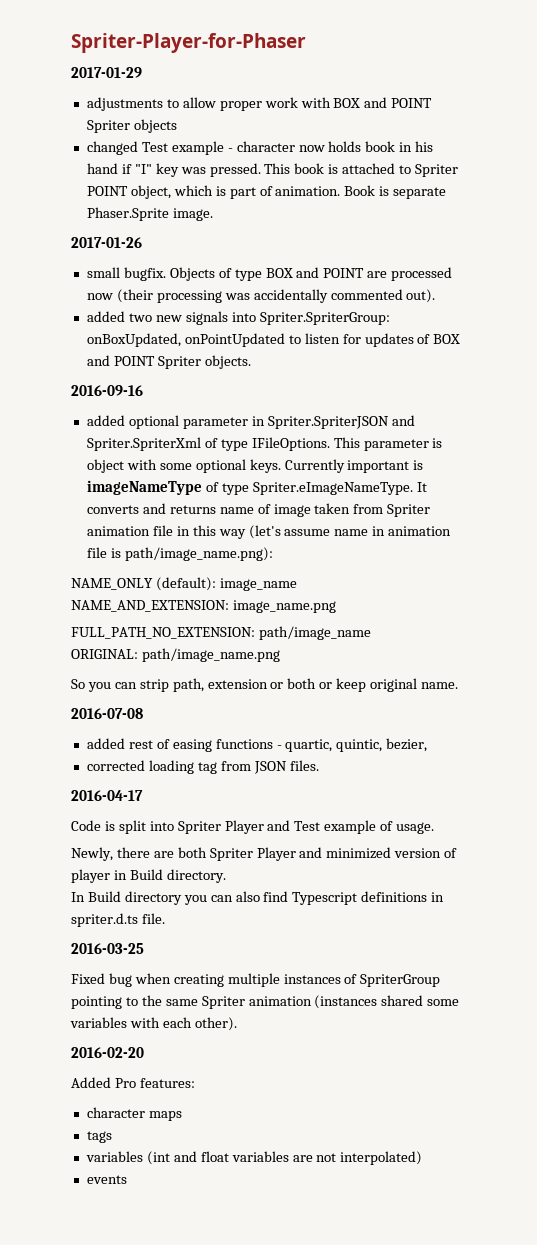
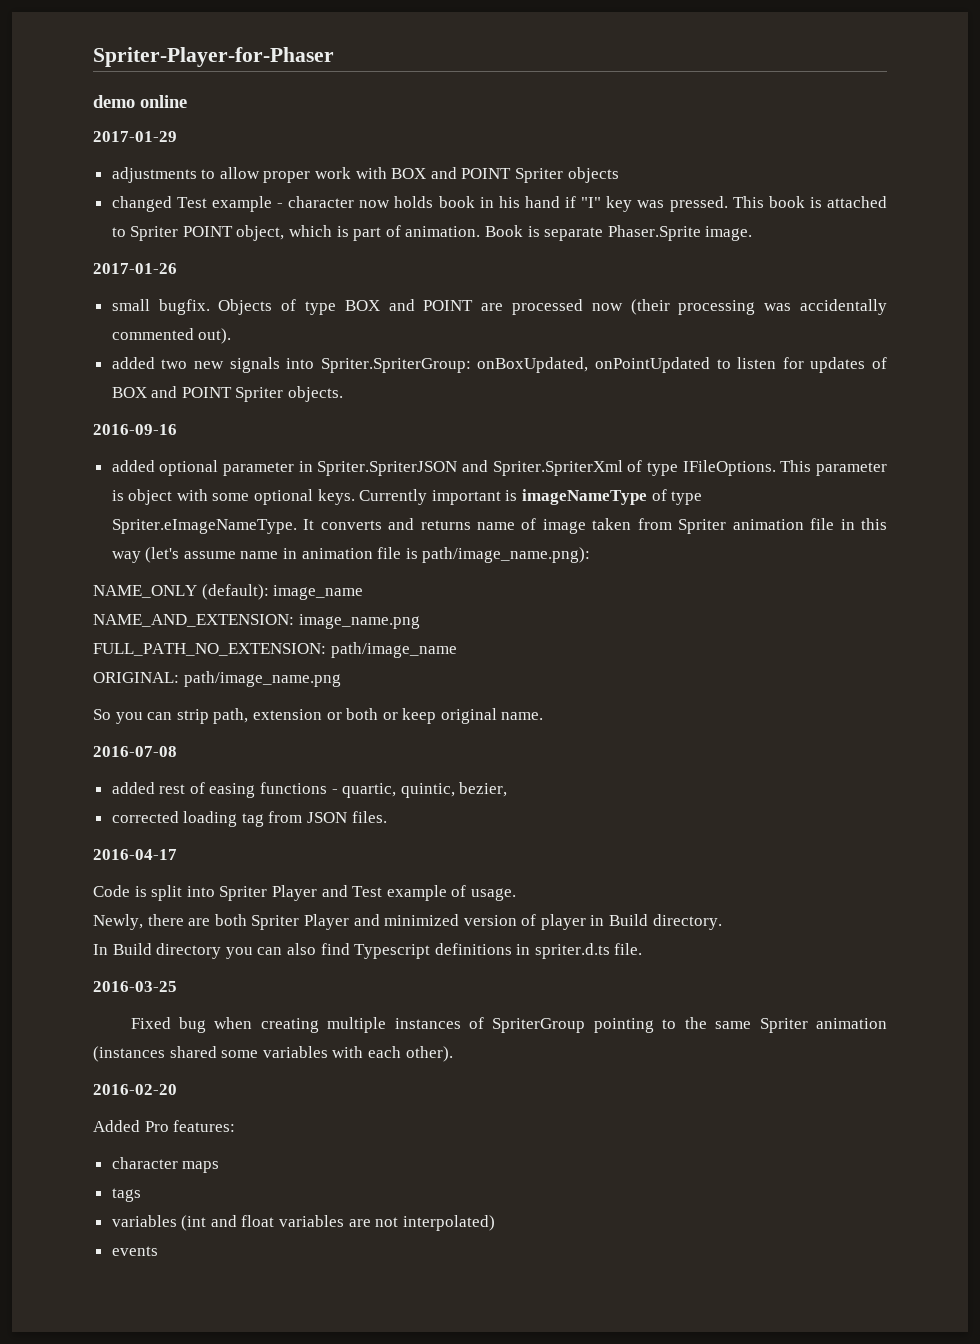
+ demo online

